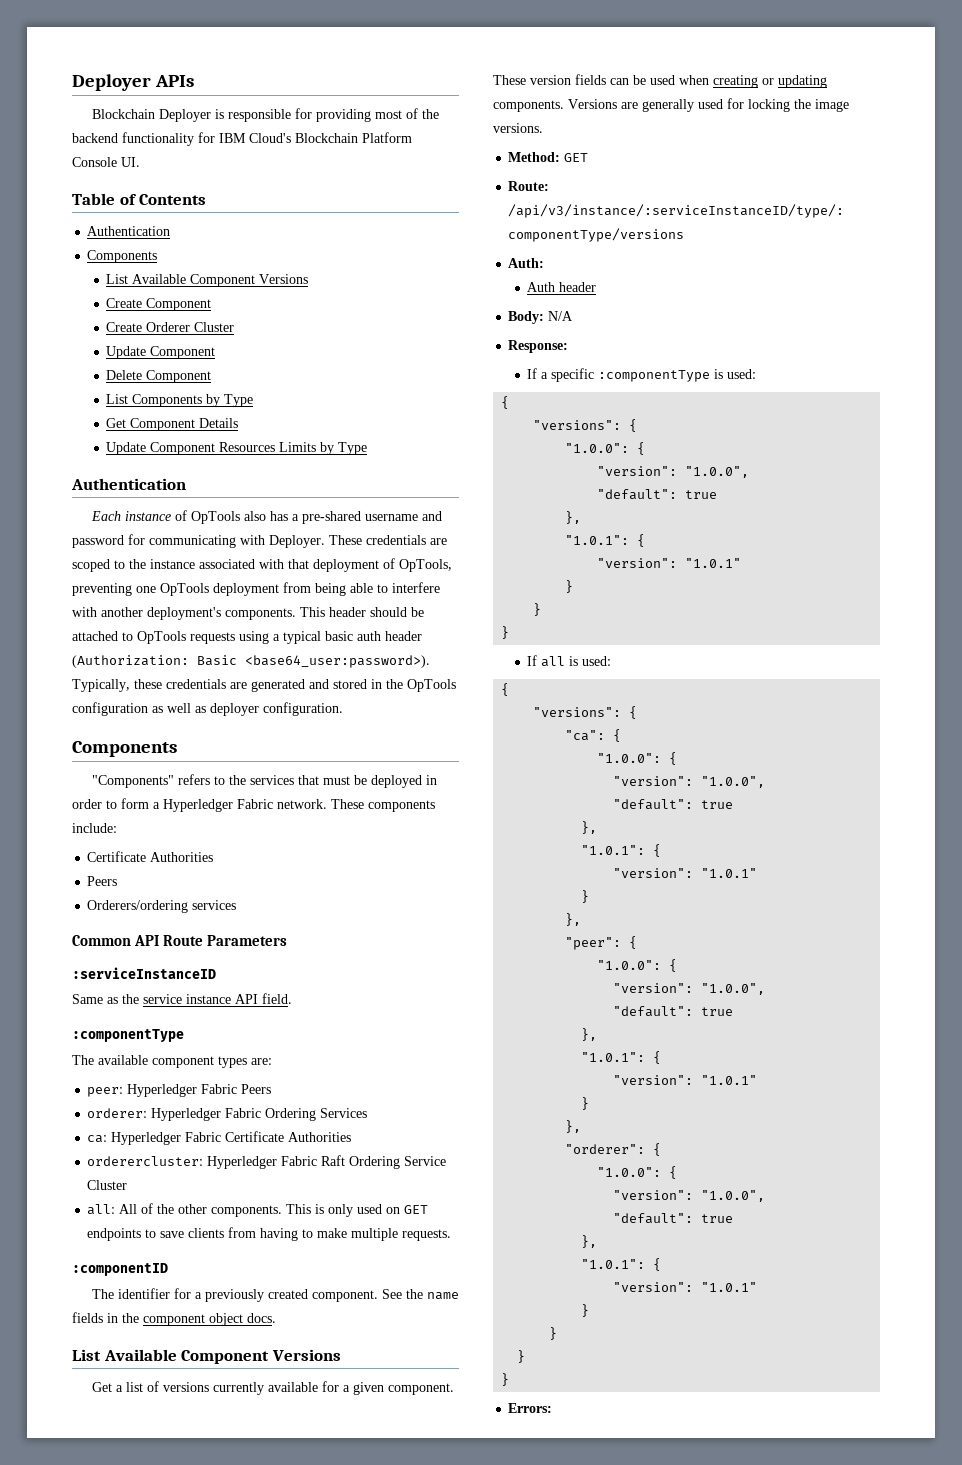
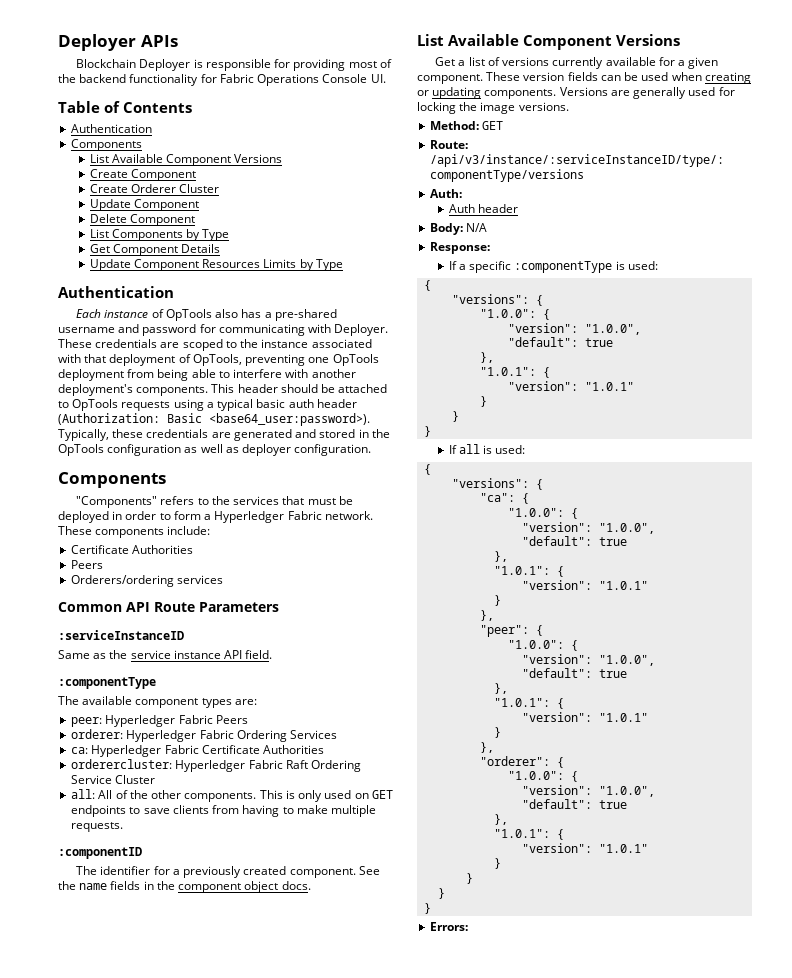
- Blockchain Deployer is responsible for providing most of the backend functionality for IBM Cloud's Blockchain Platform Console UI.
+ Blockchain Deployer is responsible for providing most of the backend functionality for Fabric Operations Console UI.

